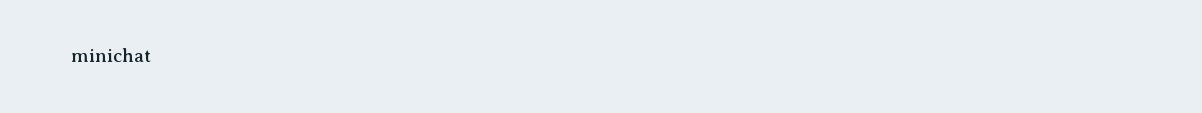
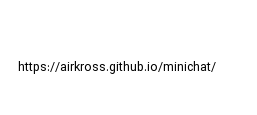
- minichat
+ https://airkross.github.io/minichat/

